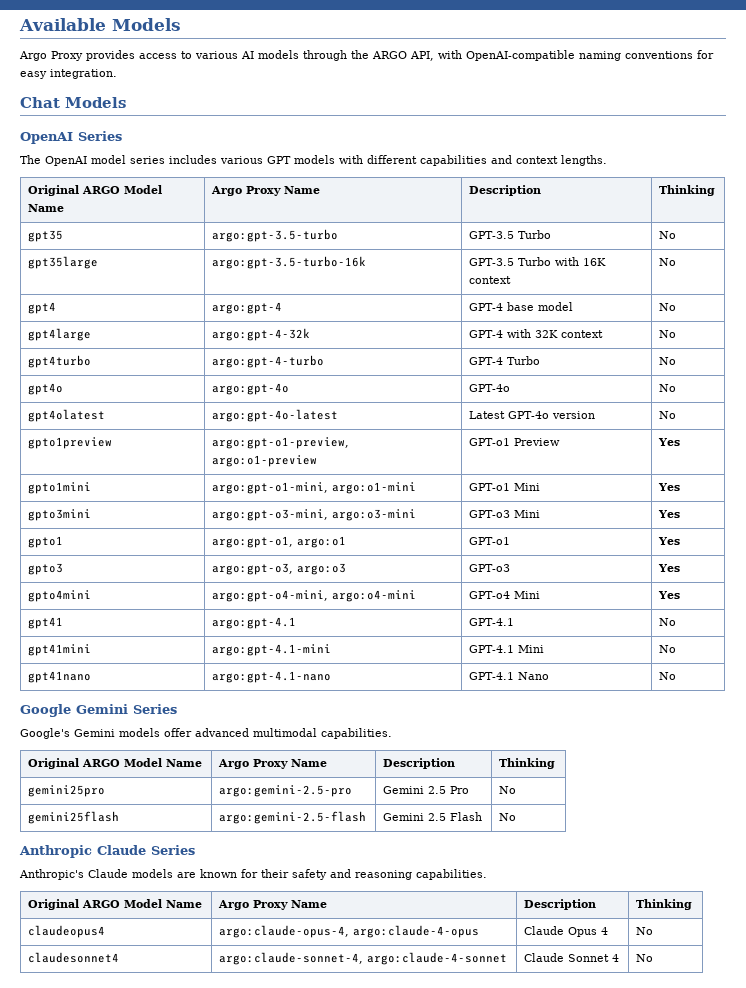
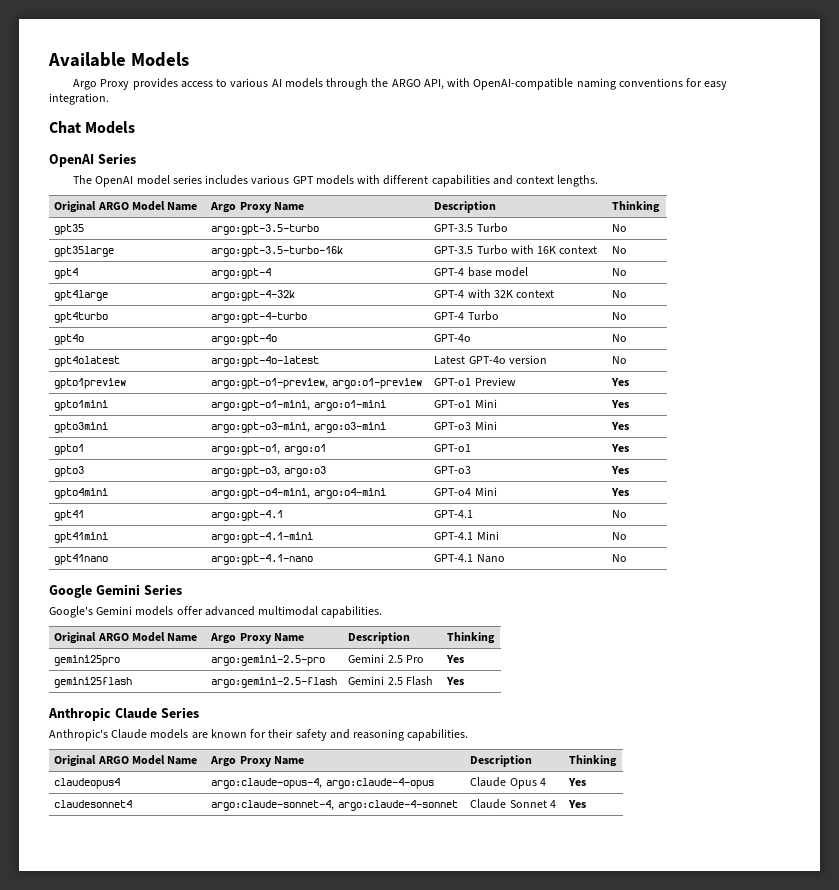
- gemini25pro | argo:gemini-2.5-pro | Gemini 2.5 Pro | No
+ gemini25pro | argo:gemini-2.5-pro | Gemini 2.5 Pro | Yes
- gemini25flash | argo:gemini-2.5-flash | Gemini 2.5 Flash | No
+ gemini25flash | argo:gemini-2.5-flash | Gemini 2.5 Flash | Yes
- claudeopus4 | argo:claude-opus-4, argo:claude-4-opus | Claude Opus 4 | No
+ claudeopus4 | argo:claude-opus-4, argo:claude-4-opus | Claude Opus 4 | Yes
- claudesonnet4 | argo:claude-sonnet-4, argo:claude-4-sonnet | Claude Sonnet 4 | No
+ claudesonnet4 | argo:claude-sonnet-4, argo:claude-4-sonnet | Claude Sonnet 4 | Yes

